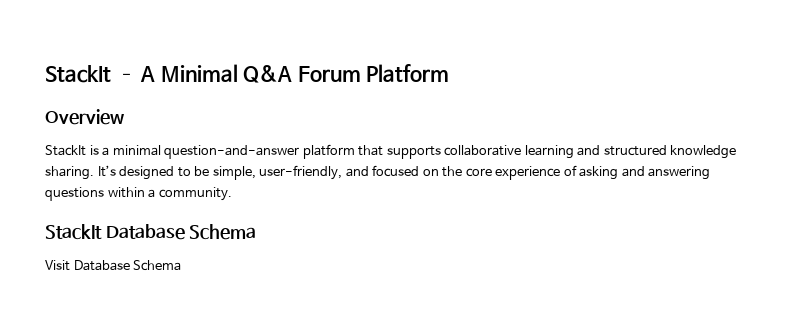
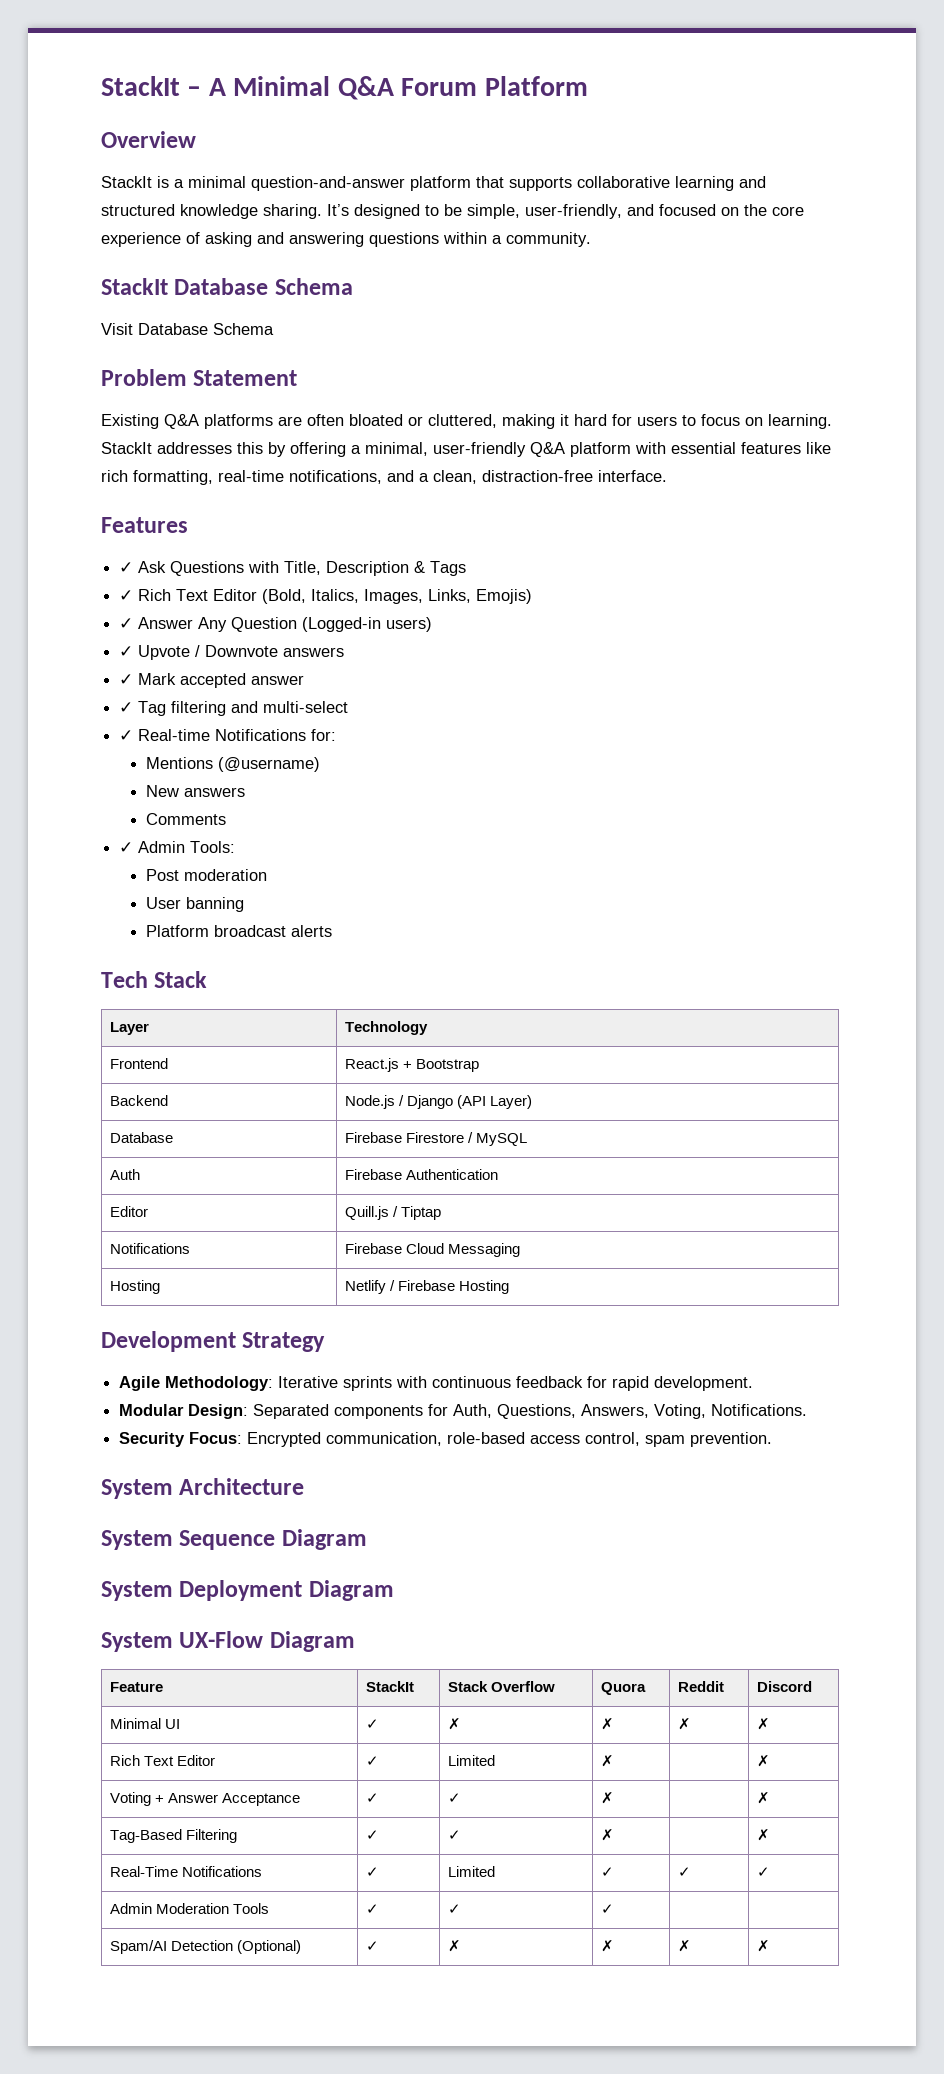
+ Problem Statement
+ Existing Q&A platforms are often bloated or cluttered, making it hard for users to focus on learning. StackIt addresses this by offering a minimal, user-friendly Q&A platform with essential features like rich formatting, real-time notifications, and a clean, distraction-free interface.
+ Features
+ ✓ Ask Questions with Title, Description & Tags
+ ✓ Rich Text Editor (Bold, Italics, Images, Links, Emojis)
+ ✓ Answer Any Question (Logged-in users)
+ ✓ Upvote / Downvote answers
+ ✓ Mark accepted answer
+ ✓ Tag filtering and multi-select
+ ✓ Real-time Notifications for:
+ Mentions (@username)
+ New answers
+ Comments
+ ✓ Admin Tools:
+ Post moderation
+ User banning
+ Platform broadcast alerts
+ Tech Stack
+ Layer | Technology
+ Frontend | React.js + Bootstrap
+ Backend | Node.js / Django (API Layer)
+ Database | Firebase Firestore / MySQL
+ Auth | Firebase Authentication
+ Editor | Quill.js / Tiptap
+ Notifications | Firebase Cloud Messaging
+ Hosting | Netlify / Firebase Hosting
+ Development Strategy
+ Agile Methodology: Iterative sprints with continuous feedback for rapid development.
+ Modular Design: Separated components for Auth, Questions, Answers, Voting, Notifications.
+ Security Focus: Encrypted communication, role-based access control, spam prevention.
+ System Architecture
+ System Sequence Diagram
+ System Deployment Diagram
+ System UX-Flow Diagram
+ Feature | StackIt | Stack Overflow | Quora | Reddit | Discord
+ Minimal UI | ✓ | ✗ | ✗ | ✗ | ✗
+ Rich Text Editor | ✓ | Limited | ✗ | | ✗
+ Voting + Answer Acceptance | ✓ | ✓ | ✗ | | ✗
+ Tag-Based Filtering | ✓ | ✓ | ✗ | | ✗
+ Real-Time Notifications | ✓ | Limited | ✓ | ✓ | ✓
+ Admin Moderation Tools | ✓ | ✓ | ✓ | |
+ Spam/AI Detection (Optional) | ✓ | ✗ | ✗ | ✗ | ✗

